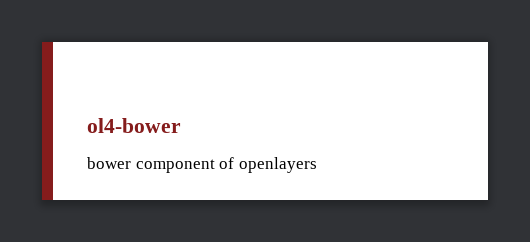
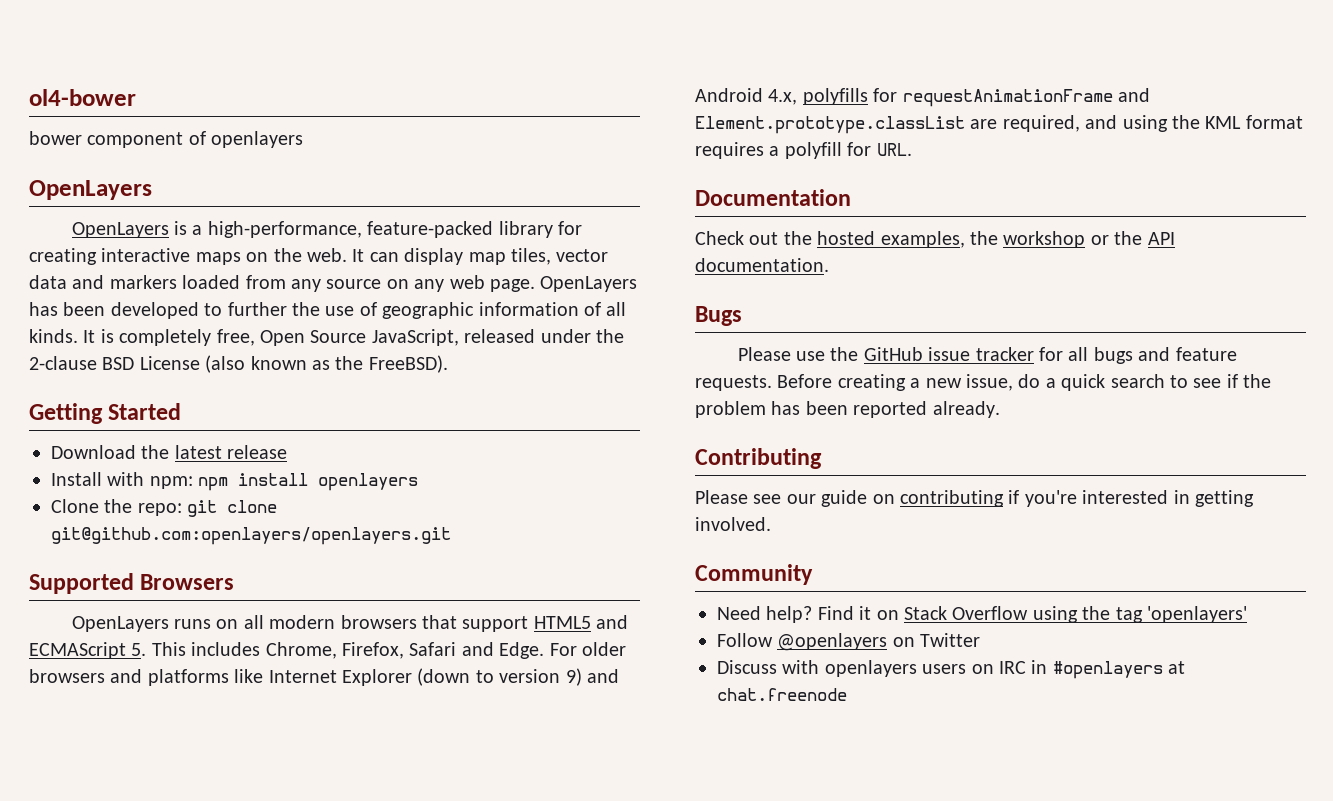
  bower component of openlayers
+ OpenLayers
+ OpenLayers is a high-performance, feature-packed library for creating interactive maps on the web. It can display map tiles, vector data and markers loaded from any source on any web page. OpenLayers has been developed to further the use of geographic information of all kinds. It is completely free, Open Source JavaScript, released under the 2-clause BSD License (also known as the FreeBSD).
+ Getting Started
+ Download the latest release
+ Install with npm: npm install openlayers
+ Clone the repo: git clone git@github.com:openlayers/openlayers.git
+ Supported Browsers
+ OpenLayers runs on all modern browsers that support HTML5 and ECMAScript 5. This includes Chrome, Firefox, Safari and Edge. For older browsers and platforms like Internet Explorer (down to version 9) and Android 4.x, polyfills for requestAnimationFrame and Element.prototype.classList are required, and using the KML format requires a polyfill for URL.
+ Documentation
+ Check out the hosted examples, the workshop or the API documentation.
+ Bugs
+ Please use the GitHub issue tracker for all bugs and feature requests. Before creating a new issue, do a quick search to see if the problem has been reported already.
+ Contributing
+ Please see our guide on contributing if you're interested in getting involved.
+ Community
+ Need help? Find it on Stack Overflow using the tag 'openlayers'
+ Follow @openlayers on Twitter
+ Discuss with openlayers users on IRC in #openlayers at chat.freenode

